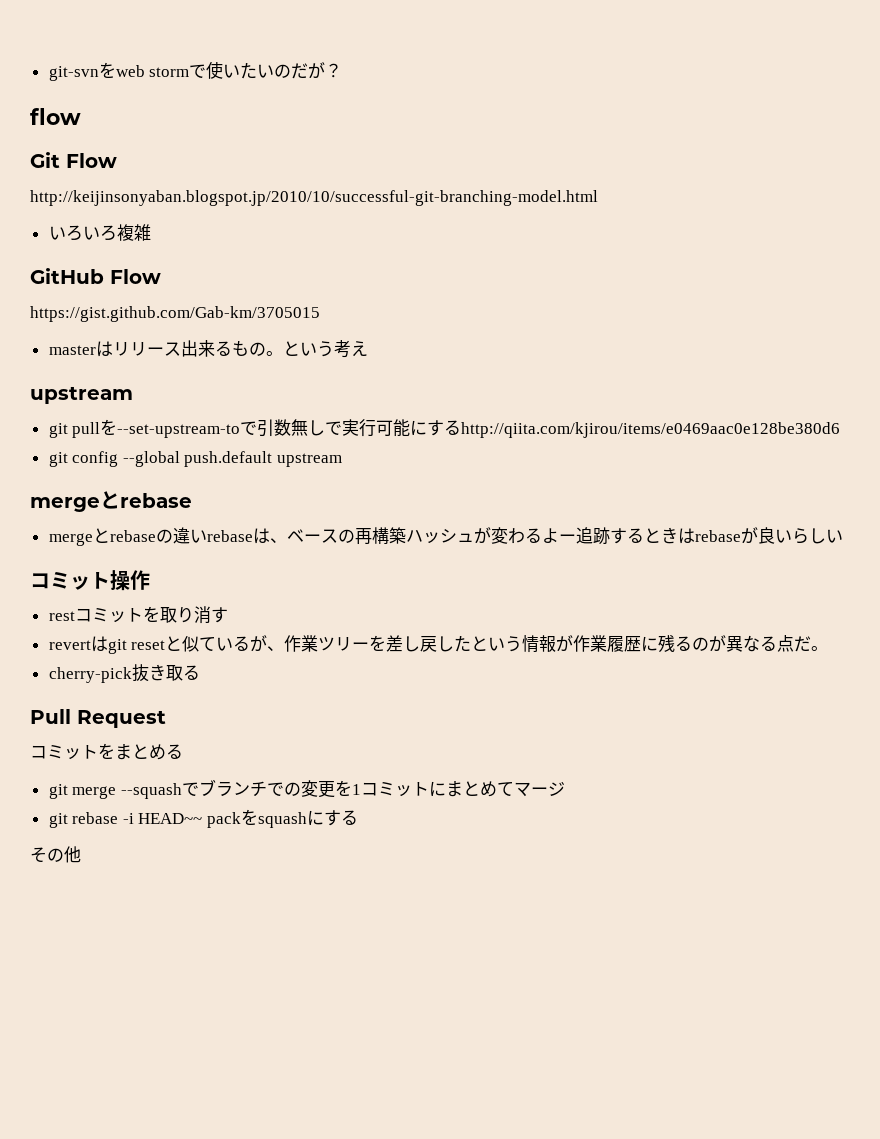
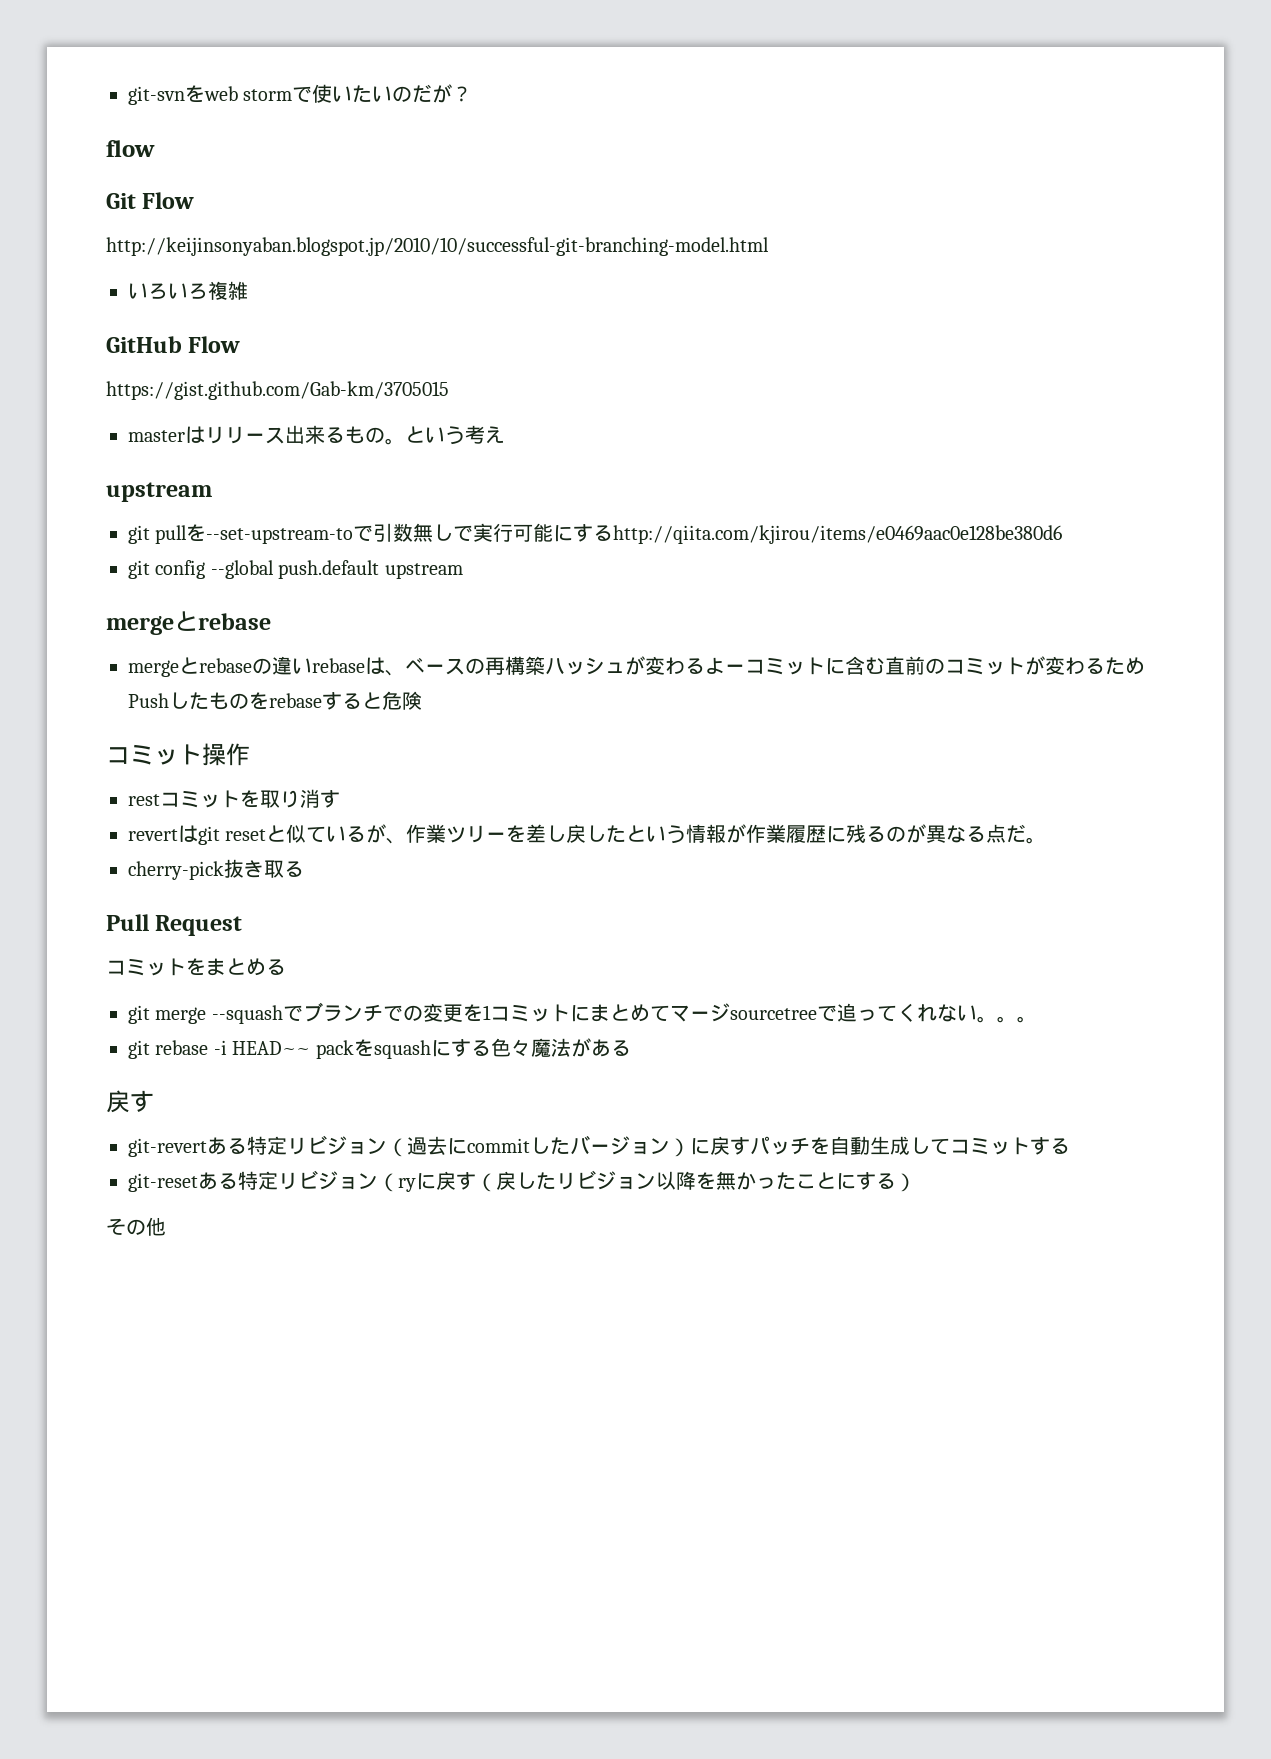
- mergeとrebaseの違いrebaseは、ベースの再構築ハッシュが変わるよー追跡するときはrebaseが良いらしい
+ mergeとrebaseの違いrebaseは、ベースの再構築ハッシュが変わるよーコミットに含む直前のコミットが変わるためPushしたものをrebaseすると危険
- git merge --squashでブランチでの変更を1コミットにまとめてマージ
+ git merge --squashでブランチでの変更を1コミットにまとめてマージsourcetreeで追ってくれない。。。
- git rebase -i HEAD~~ packをsquashにする
+ git rebase -i HEAD~~ packをsquashにする色々魔法がある
+ 戻す
+ git-revertある特定リビジョン（過去にcommitしたバージョン）に戻すパッチを自動生成してコミットする
+ git-resetある特定リビジョン（ryに戻す（戻したリビジョン以降を無かったことにする）

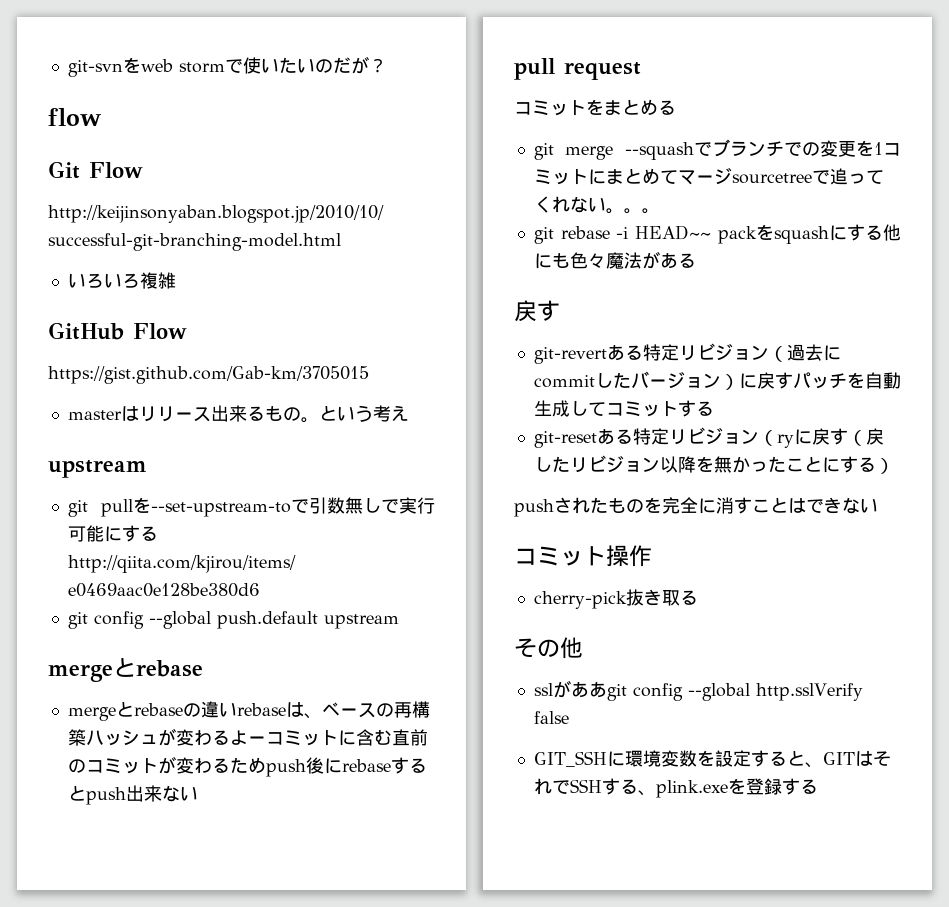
- mergeとrebaseの違いrebaseは、ベースの再構築ハッシュが変わるよーコミットに含む直前のコミットが変わるためPushしたものをrebaseすると危険
- コミット操作
- restコミットを取り消す
- revertはgit resetと似ているが、作業ツリーを差し戻したという情報が作業履歴に残るのが異なる点だ。
- cherry-pick抜き取る
- Pull Request
+ mergeとrebaseの違いrebaseは、ベースの再構築ハッシュが変わるよーコミットに含む直前のコミットが変わるためpush後にrebaseするとpush出来ない
+ pull request
- git rebase -i HEAD~~ packをsquashにする色々魔法がある
+ git rebase -i HEAD~~ packをsquashにする他にも色々魔法がある
+ pushされたものを完全に消すことはできない
+ コミット操作
+ cherry-pick抜き取る
  その他
+ sslがああgit config --global http.sslVerify false
+ GIT_SSHに環境変数を設定すると、GITはそれでSSHする、plink.exeを登録する

